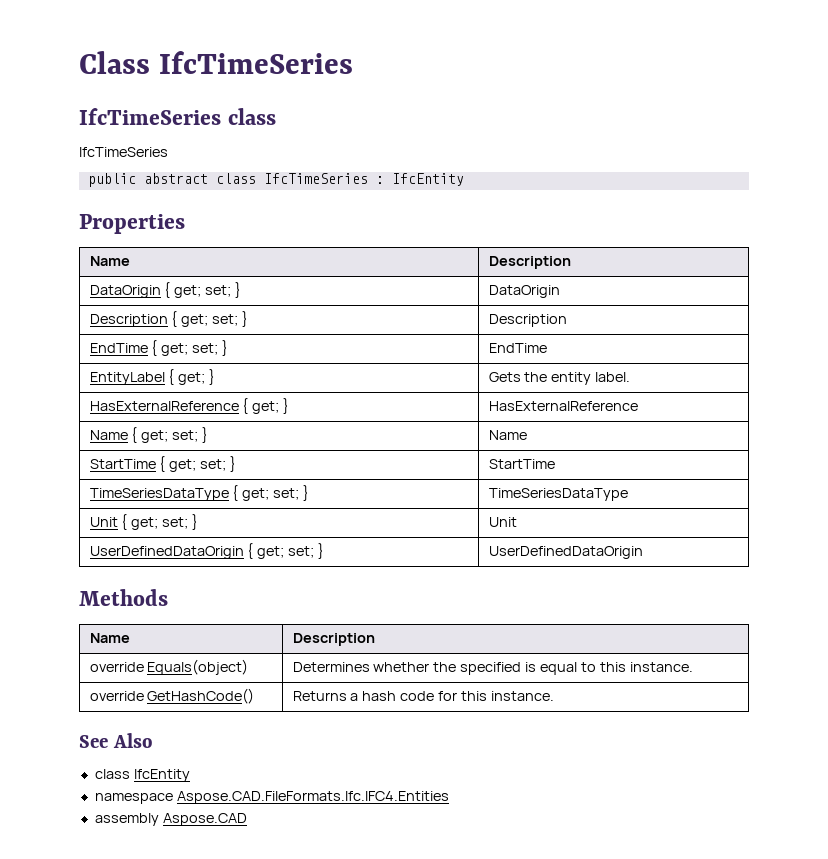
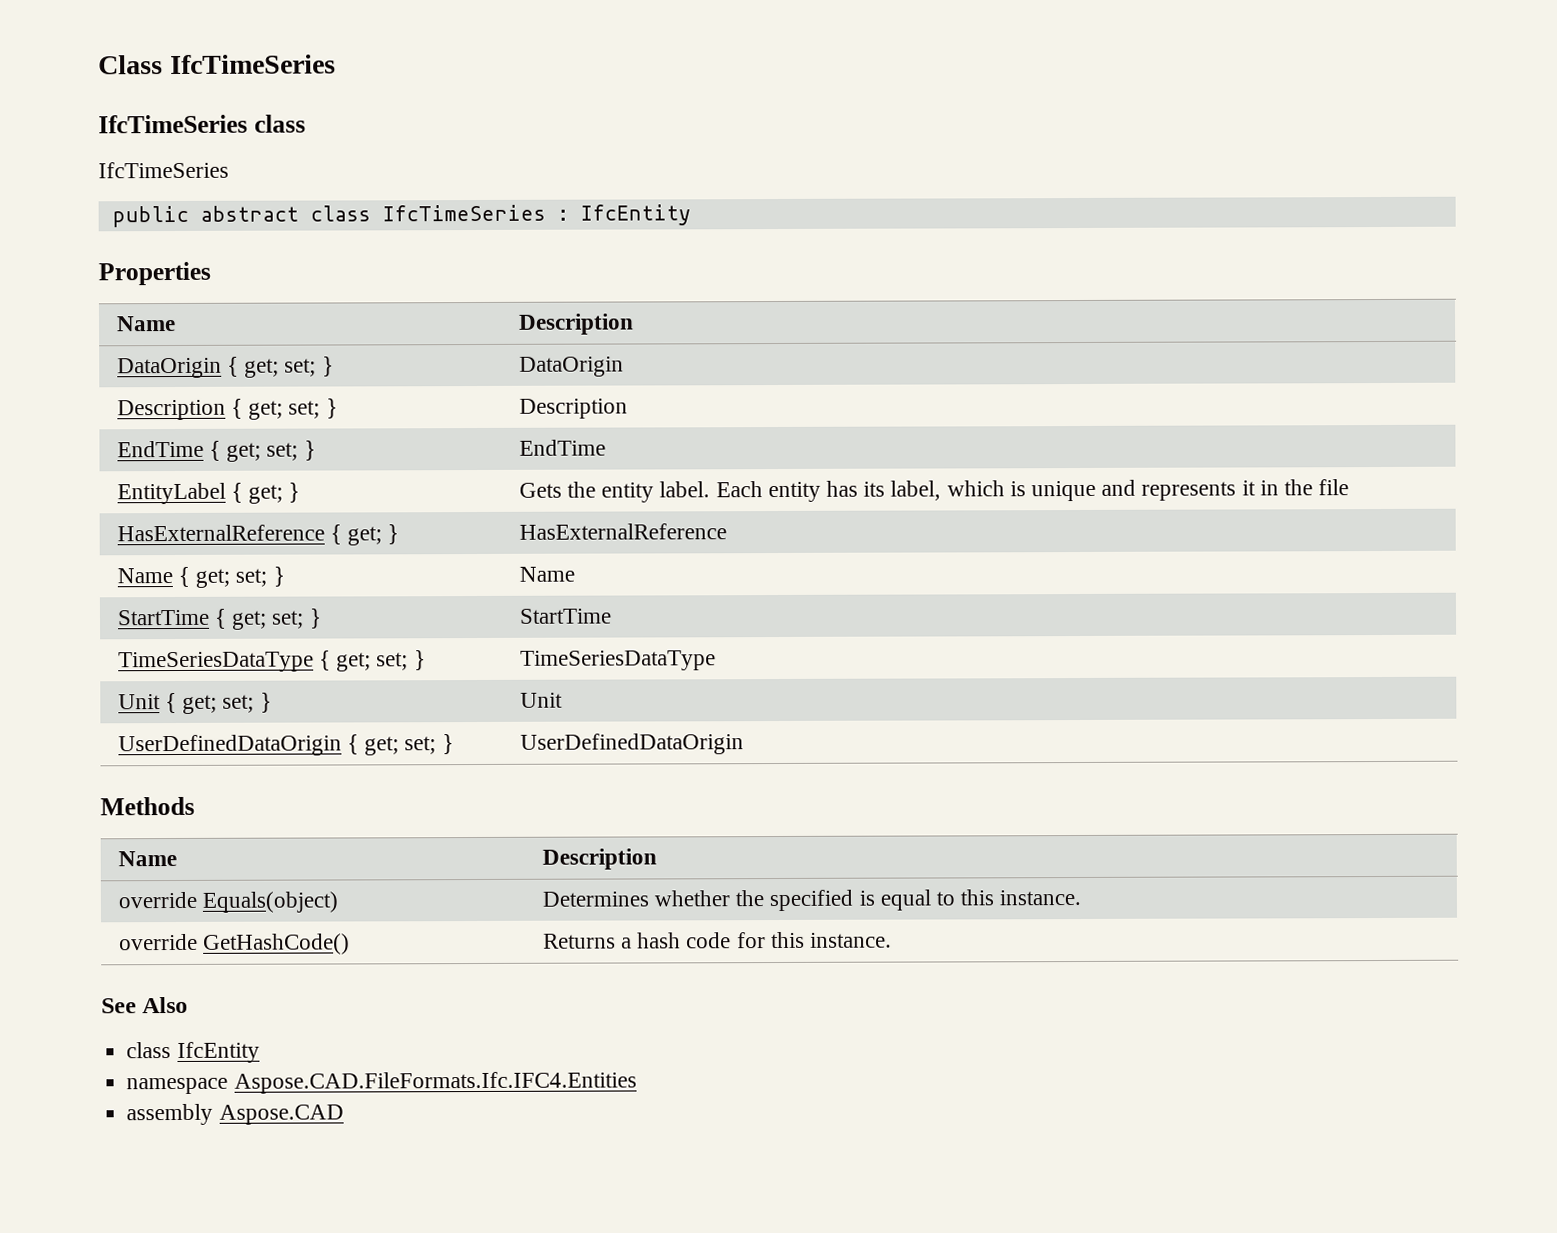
- EntityLabel { get; } | Gets the entity label.
+ EntityLabel { get; } | Gets the entity label. Each entity has its label, which is unique and represents it in the file

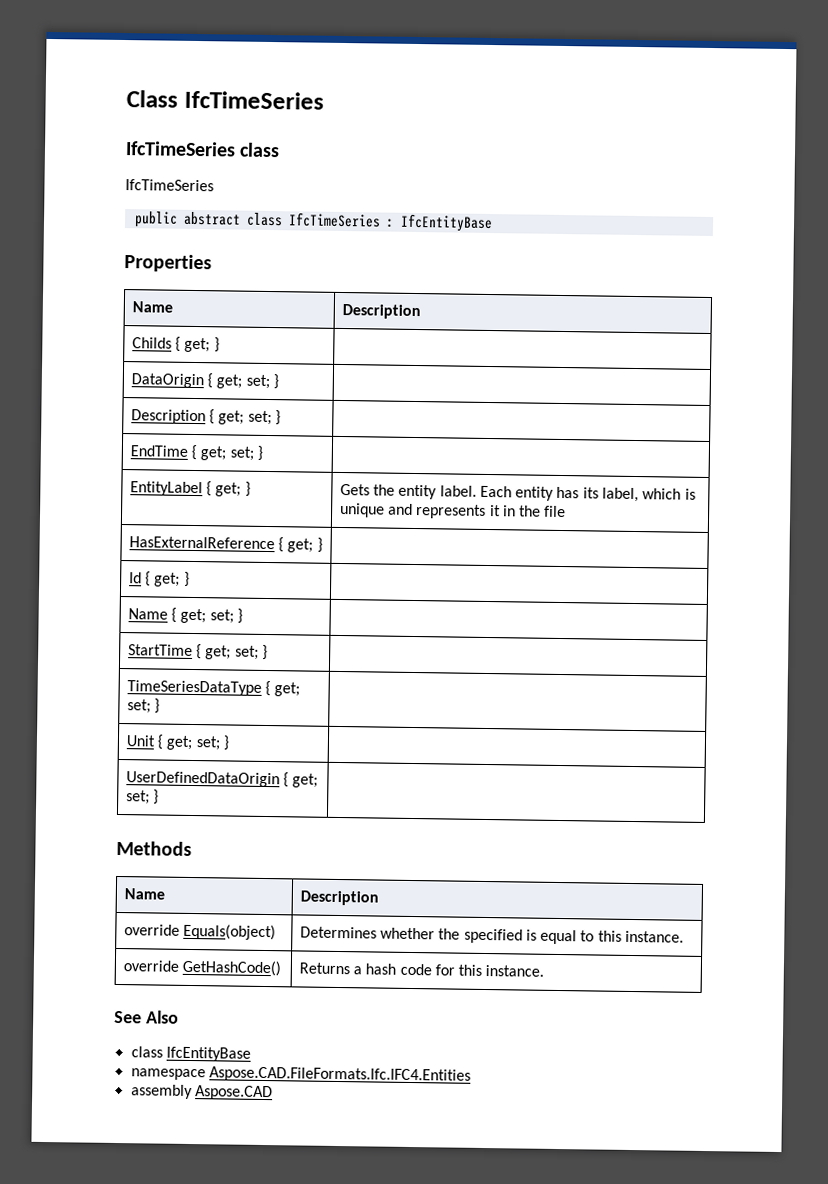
- public abstract class IfcTimeSeries : IfcEntity
+ public abstract class IfcTimeSeries : IfcEntityBase
+ Childs { get; } |
- DataOrigin { get; set; } | DataOrigin
+ DataOrigin { get; set; } |
- Description { get; set; } | Description
+ Description { get; set; } |
- EndTime { get; set; } | EndTime
+ EndTime { get; set; } |
- HasExternalReference { get; } | HasExternalReference
+ HasExternalReference { get; } |
+ Id { get; } |
- Name { get; set; } | Name
+ Name { get; set; } |
- StartTime { get; set; } | StartTime
+ StartTime { get; set; } |
- TimeSeriesDataType { get; set; } | TimeSeriesDataType
+ TimeSeriesDataType { get; set; } |
- Unit { get; set; } | Unit
+ Unit { get; set; } |
- UserDefinedDataOrigin { get; set; } | UserDefinedDataOrigin
+ UserDefinedDataOrigin { get; set; } |
- class IfcEntity
+ class IfcEntityBase

